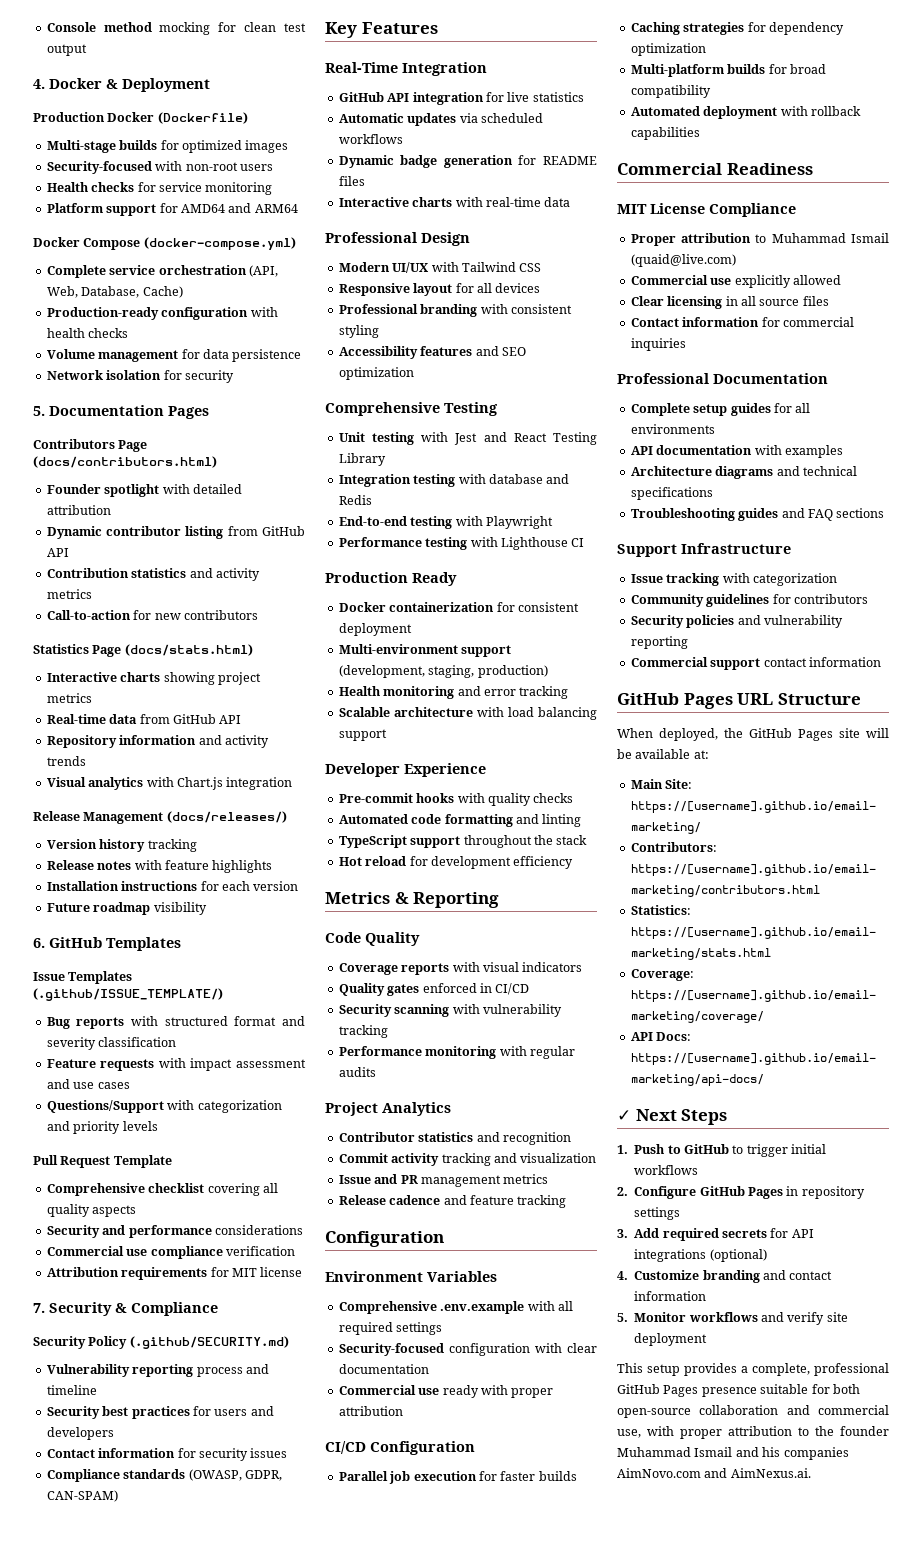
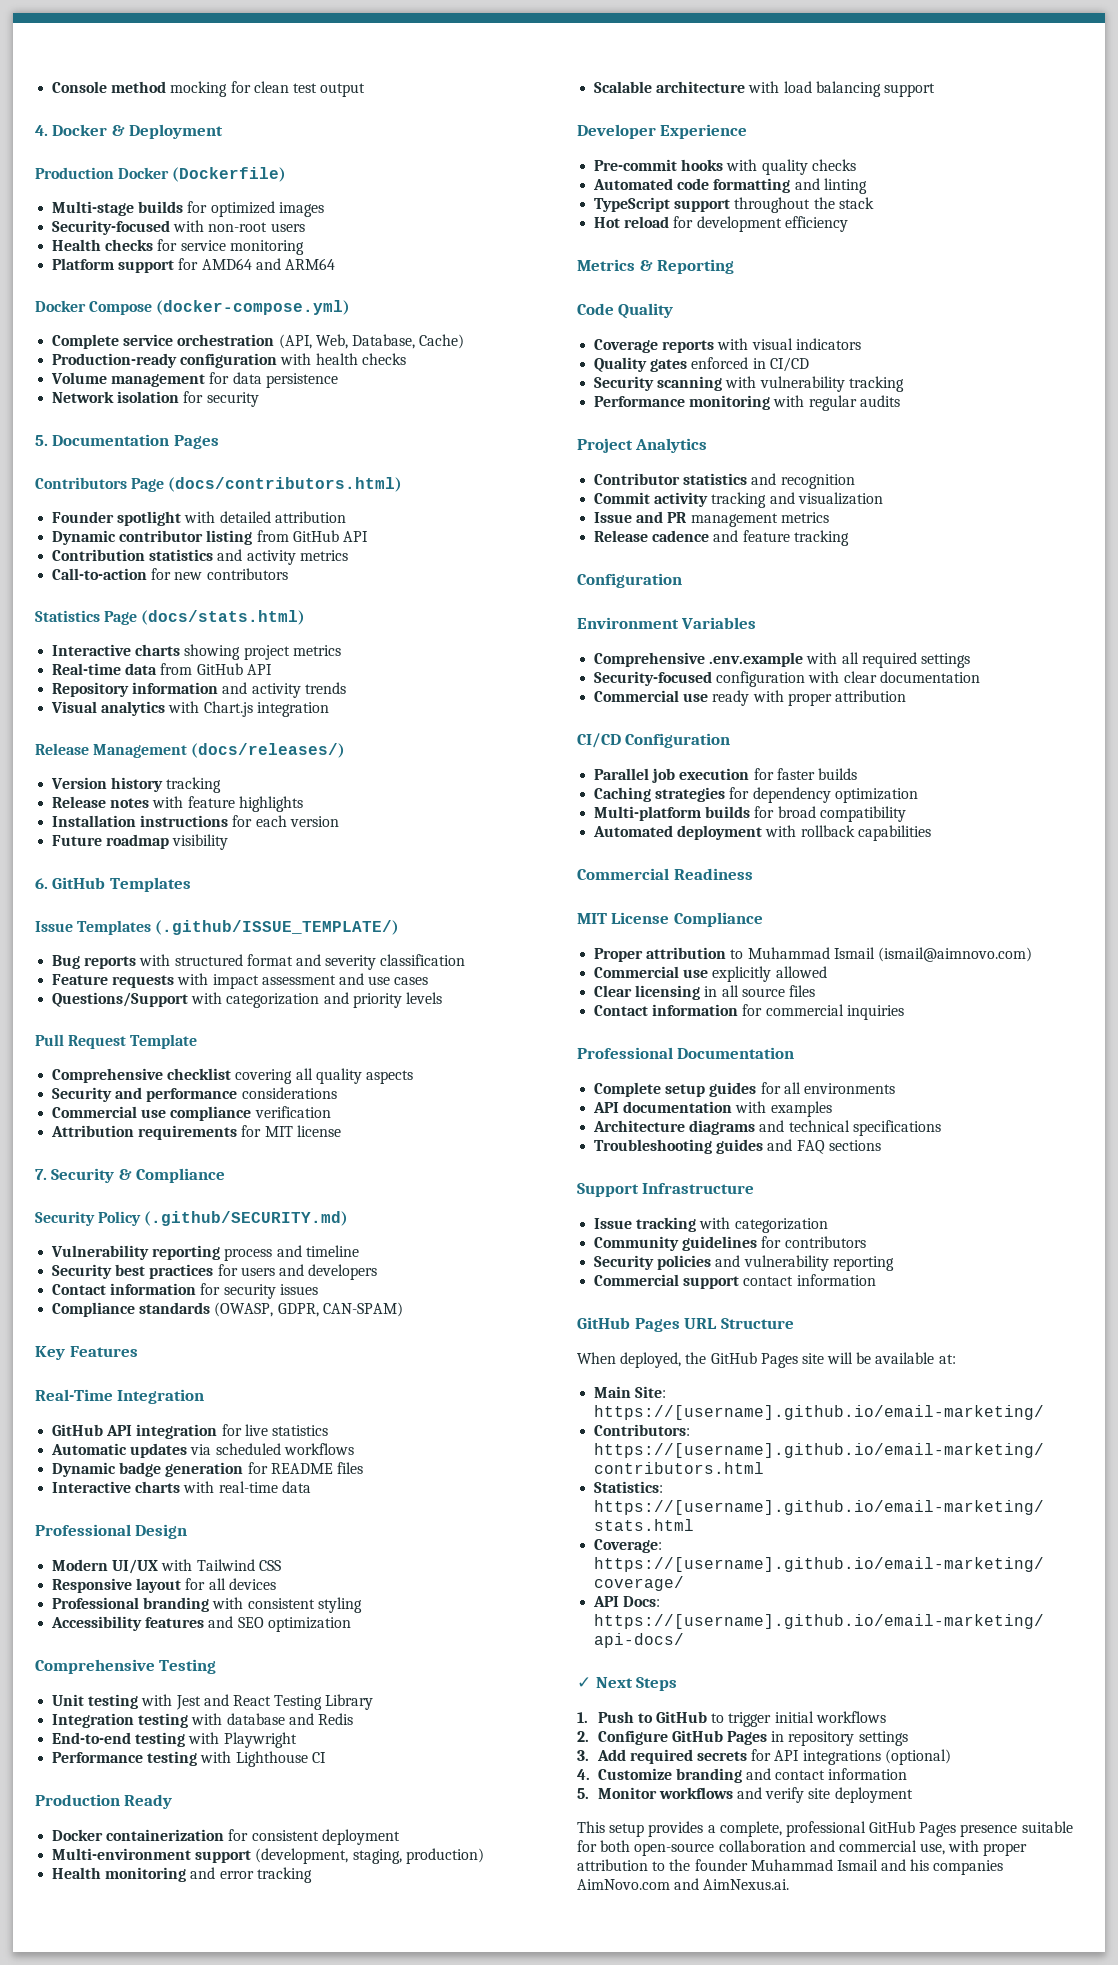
- Proper attribution to Muhammad Ismail (quaid@live.com)
+ Proper attribution to Muhammad Ismail (ismail@aimnovo.com)

